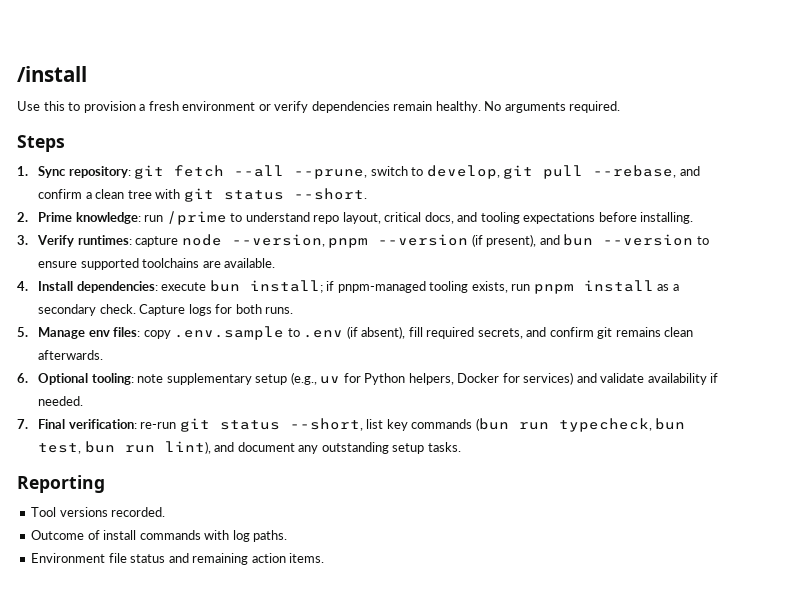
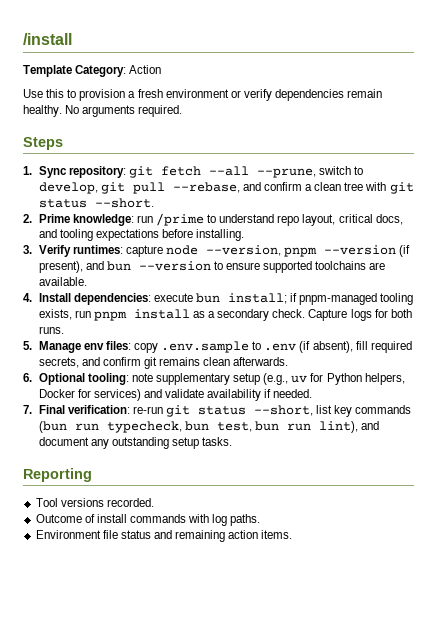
+ Template Category: Action

